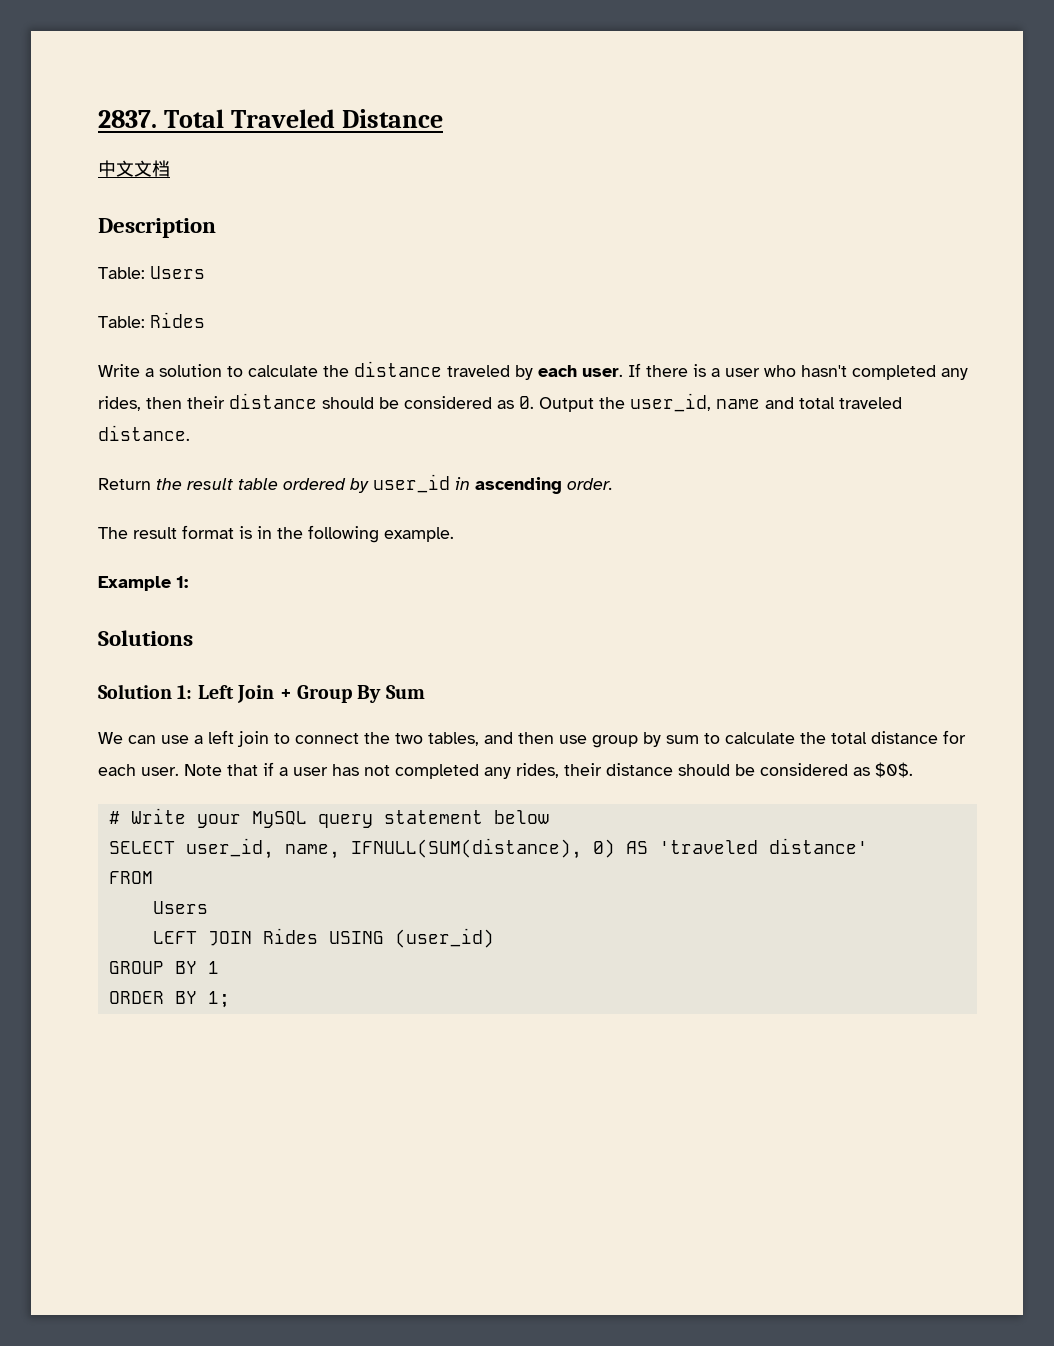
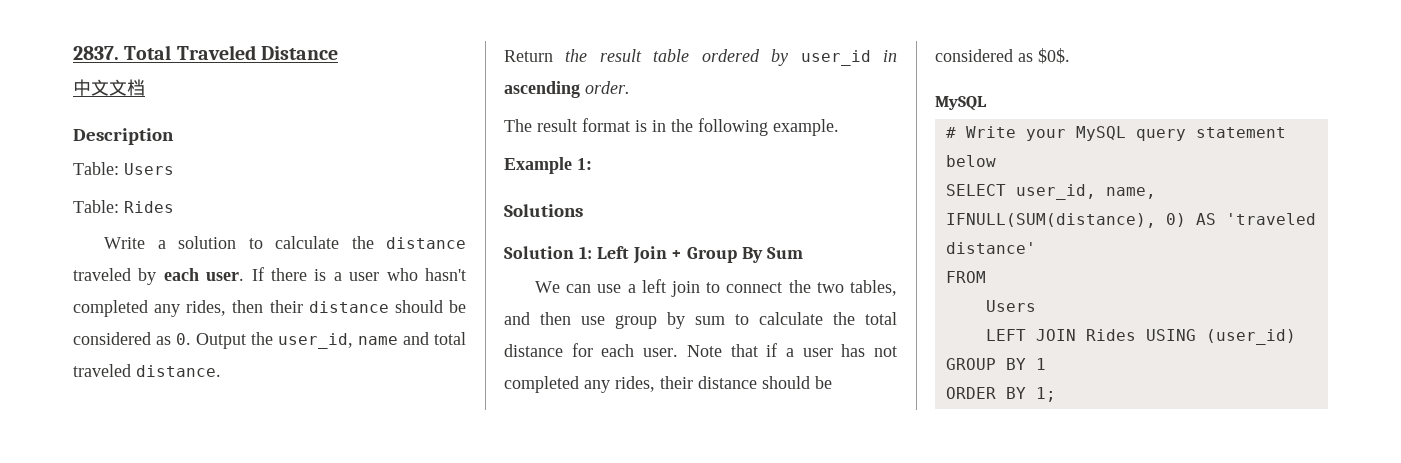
  Note that if a user has not completed any rides, their distance should be considered as $0$.
+ MySQL

